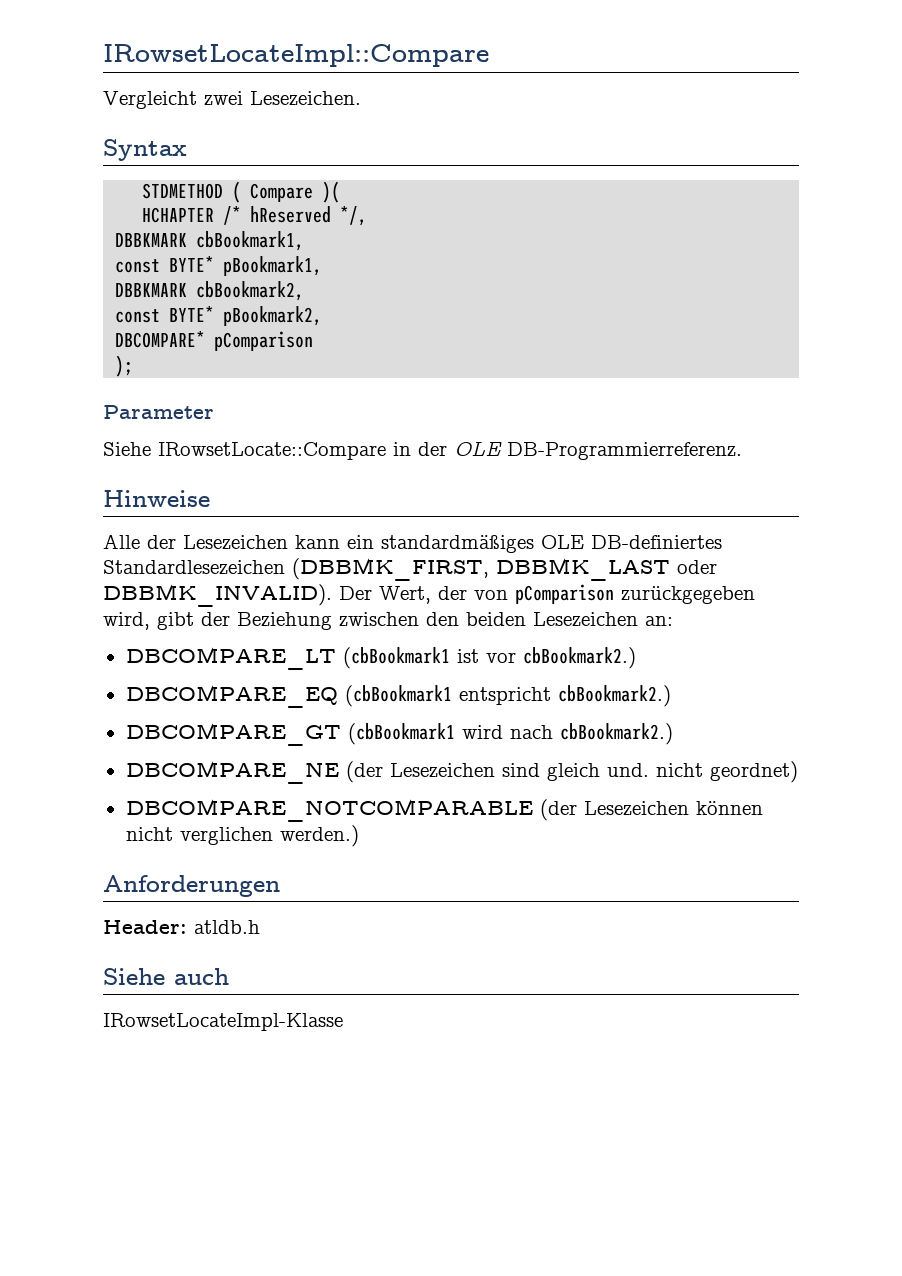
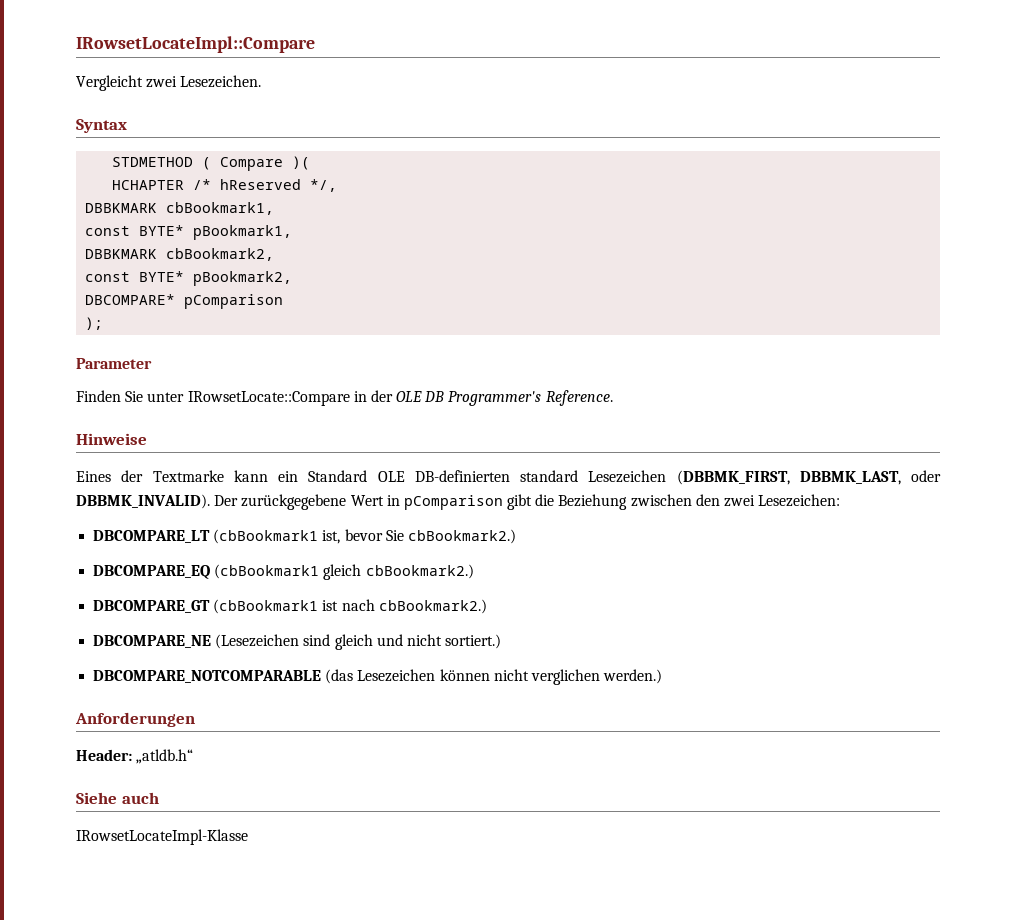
- Siehe IRowsetLocate::Compare in der OLE DB-Programmierreferenz.
+ Finden Sie unter IRowsetLocate::Compare in der OLE DB Programmer's Reference.
  Hinweise
- Alle der Lesezeichen kann ein standardmäßiges OLE DB-definiertes Standardlesezeichen (DBBMK_FIRST, DBBMK_LAST oder DBBMK_INVALID). Der Wert, der von pComparison zurückgegeben wird, gibt der Beziehung zwischen den beiden Lesezeichen an:
+ Eines der Textmarke kann ein Standard OLE DB-definierten standard Lesezeichen (DBBMK_FIRST, DBBMK_LAST, oder DBBMK_INVALID). Der zurückgegebene Wert in pComparison gibt die Beziehung zwischen den zwei Lesezeichen:
- DBCOMPARE_LT (cbBookmark1 ist vor cbBookmark2.)
+ DBCOMPARE_LT (cbBookmark1 ist, bevor Sie cbBookmark2.)
- DBCOMPARE_EQ (cbBookmark1 entspricht cbBookmark2.)
+ DBCOMPARE_EQ (cbBookmark1 gleich cbBookmark2.)
- DBCOMPARE_GT (cbBookmark1 wird nach cbBookmark2.)
+ DBCOMPARE_GT (cbBookmark1 ist nach cbBookmark2.)
- DBCOMPARE_NE (der Lesezeichen sind gleich und. nicht geordnet)
+ DBCOMPARE_NE (Lesezeichen sind gleich und nicht sortiert.)
- DBCOMPARE_NOTCOMPARABLE (der Lesezeichen können nicht verglichen werden.)
+ DBCOMPARE_NOTCOMPARABLE (das Lesezeichen können nicht verglichen werden.)
- Header: atldb.h
+ Header: „atldb.h“

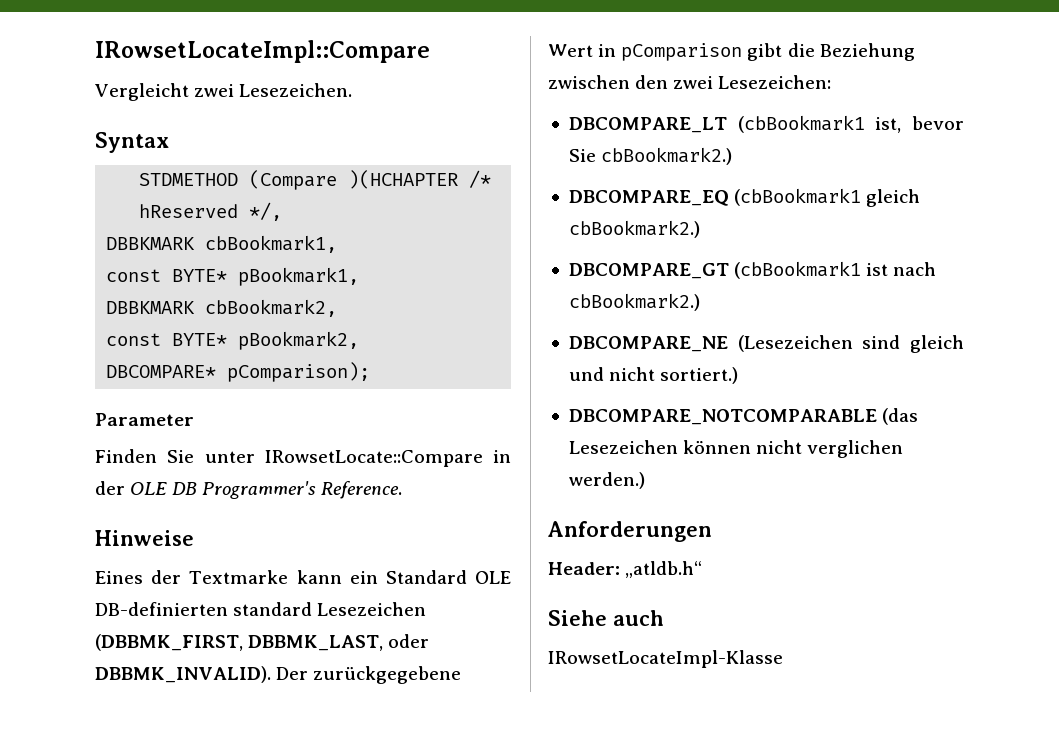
- STDMETHOD ( Compare )(
- HCHAPTER /* hReserved */,
+ STDMETHOD (Compare )(HCHAPTER /* hReserved */,
- DBCOMPARE* pComparison
- );
+ DBCOMPARE* pComparison);

